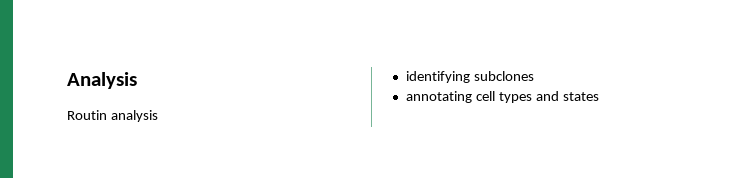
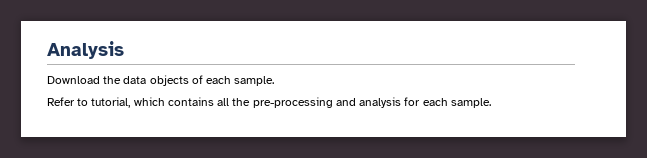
- Routin analysis
- identifying subclones
- annotating cell types and states
+ Download the data objects of each sample.
+ Refer to tutorial, which contains all the pre-processing and analysis for each sample.

